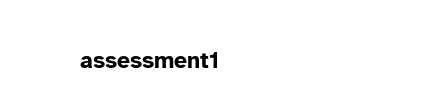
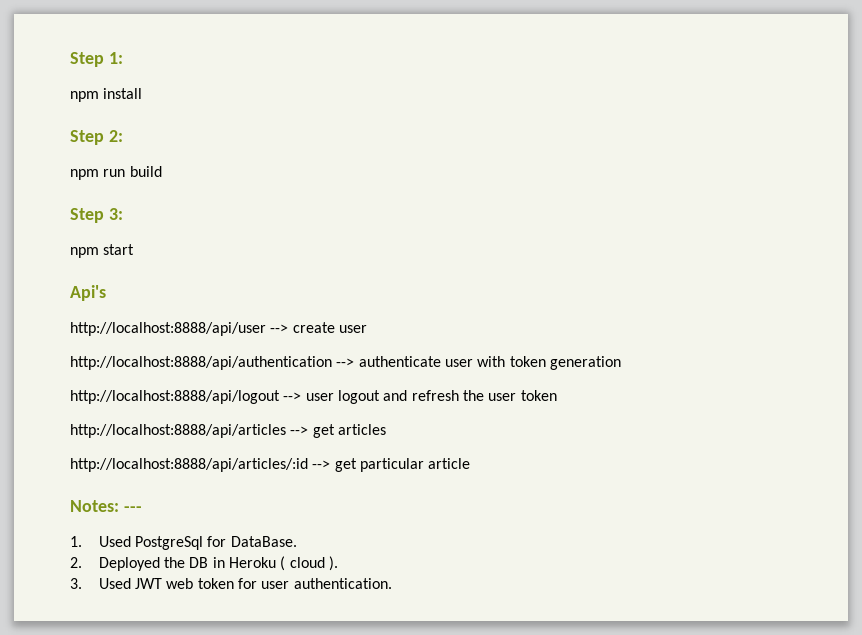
- assessment1
+ Step 1:
+ npm install
+ Step 2:
+ npm run build
+ Step 3:
+ npm start
+ Api's
+ http://localhost:8888/api/user --> create user
+ http://localhost:8888/api/authentication --> authenticate user with token generation
+ http://localhost:8888/api/logout --> user logout and refresh the user token
+ http://localhost:8888/api/articles --> get articles
+ http://localhost:8888/api/articles/:id --> get particular article
+ Notes: ---
+ 1. Used PostgreSql for DataBase.
+ 2. Deployed the DB in Heroku ( cloud ).
+ 3. Used JWT web token for user authentication.

